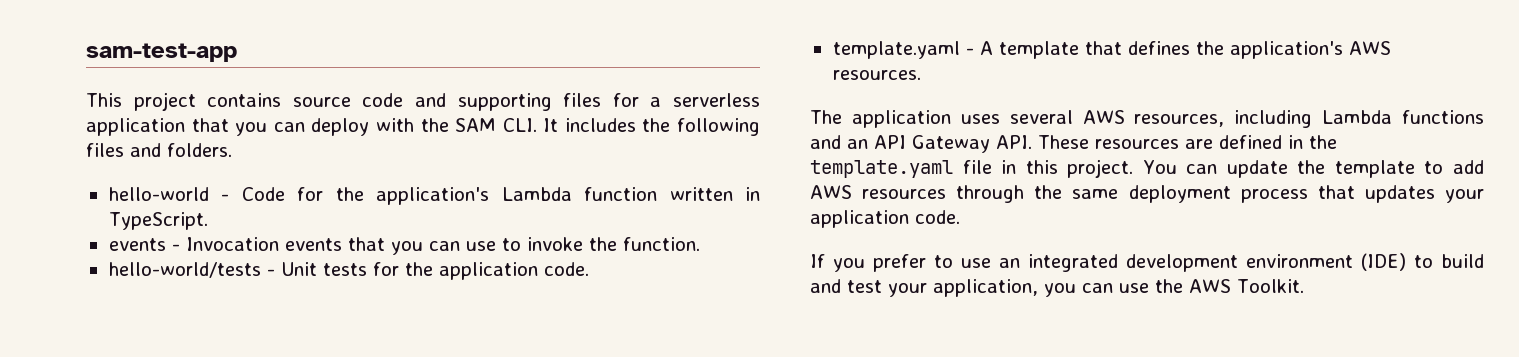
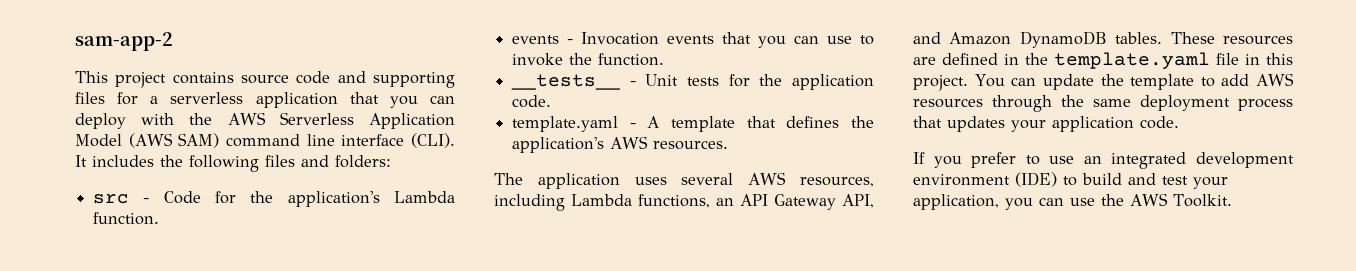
- sam-test-app
+ sam-app-2
- This project contains source code and supporting files for a serverless application that you can deploy with the SAM CLI. It includes the following files and folders.
- hello-world - Code for the application's Lambda function written in TypeScript.
+ This project contains source code and supporting files for a serverless application that you can deploy with the AWS Serverless Application Model (AWS SAM) command line interface (CLI). It includes the following files and folders:
+ src - Code for the application's Lambda function.
- hello-world/tests - Unit tests for the application code.
+ __tests__ - Unit tests for the application code.
- The application uses several AWS resources, including Lambda functions and an API Gateway API. These resources are defined in the template.yaml file in this project.
+ The application uses several AWS resources, including Lambda functions, an API Gateway API, and Amazon DynamoDB tables. These resources are defined in the template.yaml file in this project.

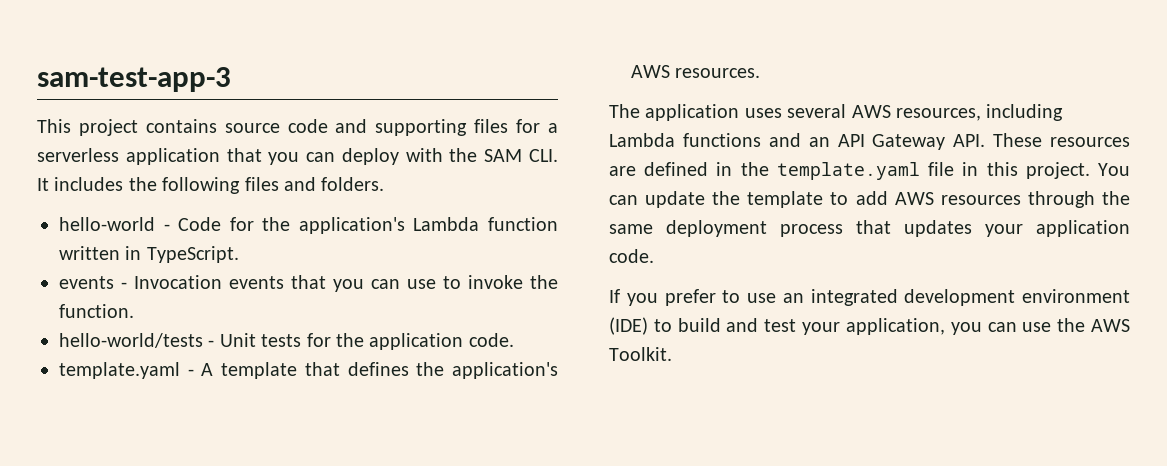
- sam-app-2
+ sam-test-app-3
- This project contains source code and supporting files for a serverless application that you can deploy with the AWS Serverless Application Model (AWS SAM) command line interface (CLI). It includes the following files and folders:
- src - Code for the application's Lambda function.
+ This project contains source code and supporting files for a serverless application that you can deploy with the SAM CLI. It includes the following files and folders.
+ hello-world - Code for the application's Lambda function written in TypeScript.
- __tests__ - Unit tests for the application code.
+ hello-world/tests - Unit tests for the application code.
- The application uses several AWS resources, including Lambda functions, an API Gateway API, and Amazon DynamoDB tables. These resources are defined in the template.yaml file in this project.
+ The application uses several AWS resources, including Lambda functions and an API Gateway API. These resources are defined in the template.yaml file in this project.

